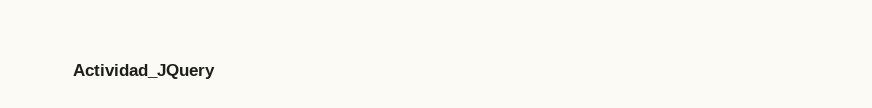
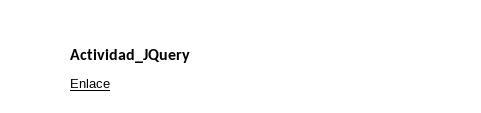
+ Enlace

